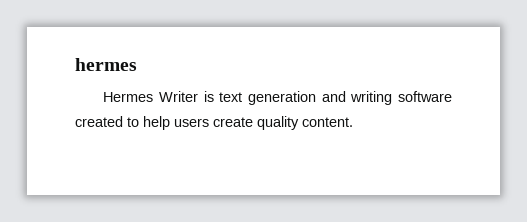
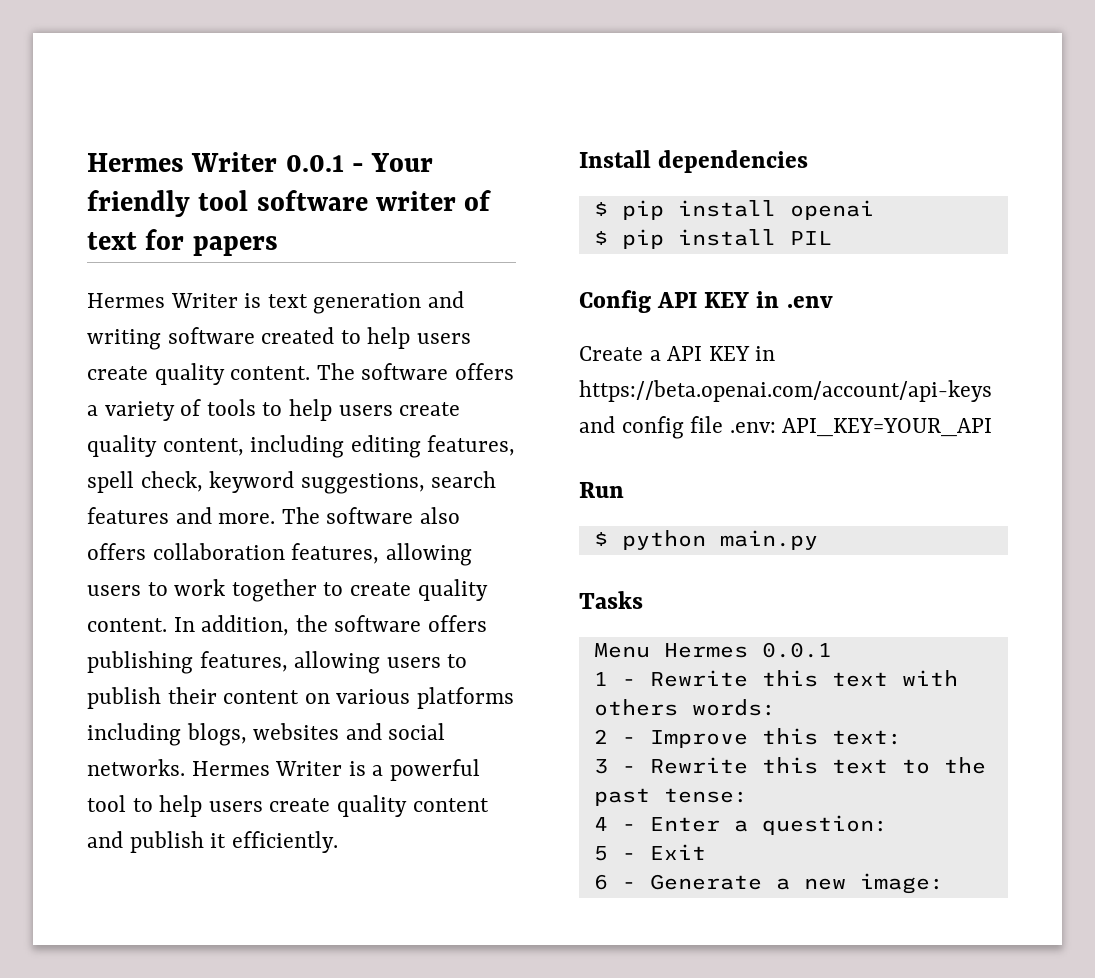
- hermes
+ Hermes Writer 0.0.1 - Your friendly tool software writer of text for papers
+ The software offers a variety of tools to help users create quality content, including editing features, spell check, keyword suggestions, search features and more. The software also offers collaboration features, allowing users to work together to create quality content. In addition, the software offers publishing features, allowing users to publish their content on various platforms including blogs, websites and social networks. Hermes Writer is a powerful tool to help users create quality content and publish it efficiently.
+ Install dependencies
+ $ pip install openai
+ $ pip install PIL
+ Config API KEY in .env
+ Create a API KEY in https://beta.openai.com/account/api-keys and config file .env: API_KEY=YOUR_API
+ Run
+ $ python main.py
+ Tasks
+ Menu Hermes 0.0.1
+ 1 - Rewrite this text with others words:
+ 2 - Improve this text:
+ 3 - Rewrite this text to the past tense:
+ 4 - Enter a question:
+ 5 - Exit
+ 6 - Generate a new image:

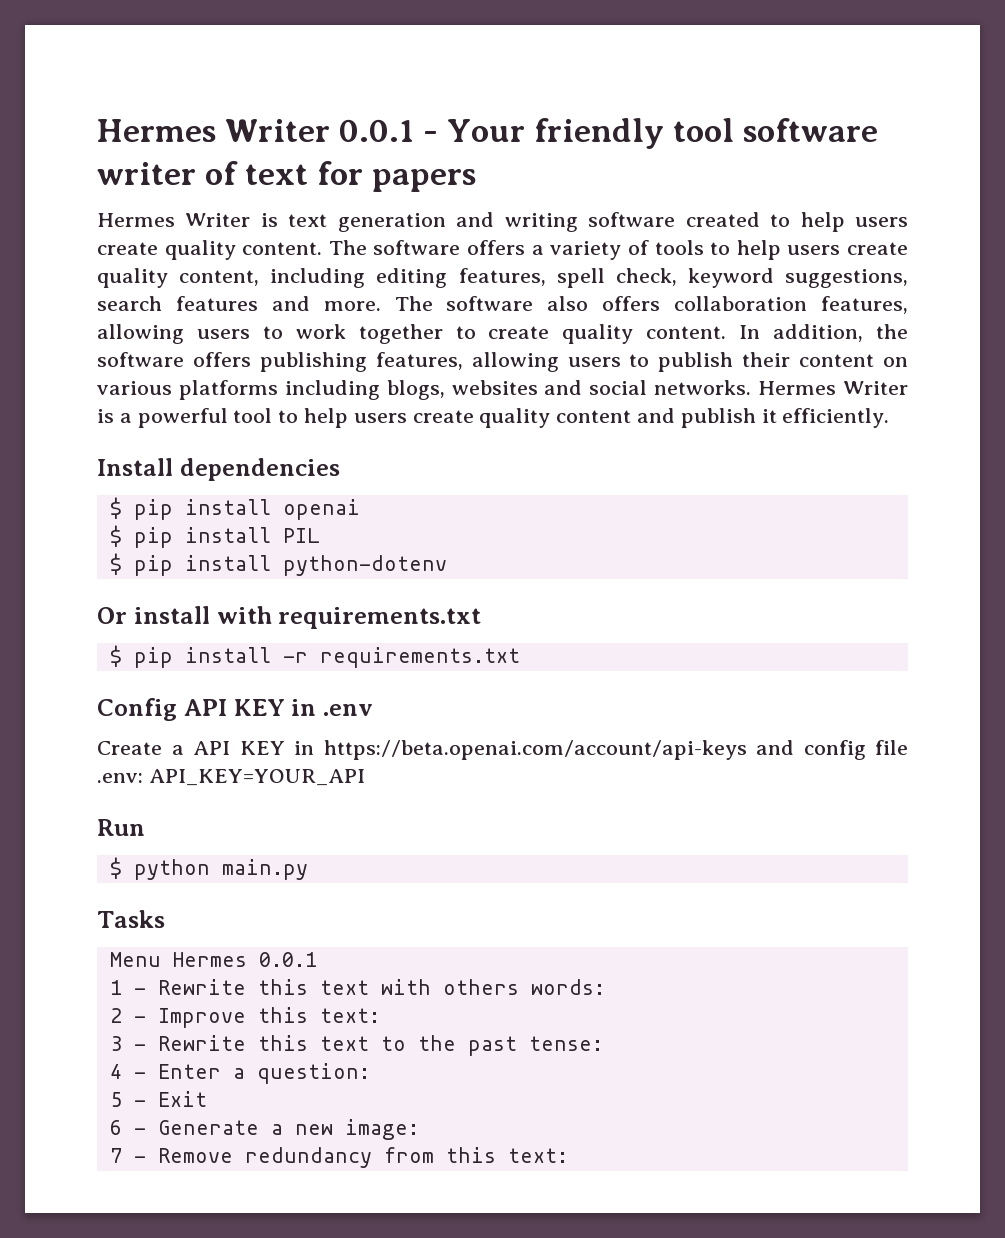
+ $ pip install python-dotenv
+ Or install with requirements.txt
+ $ pip install -r requirements.txt
+ 7 - Remove redundancy from this text:

